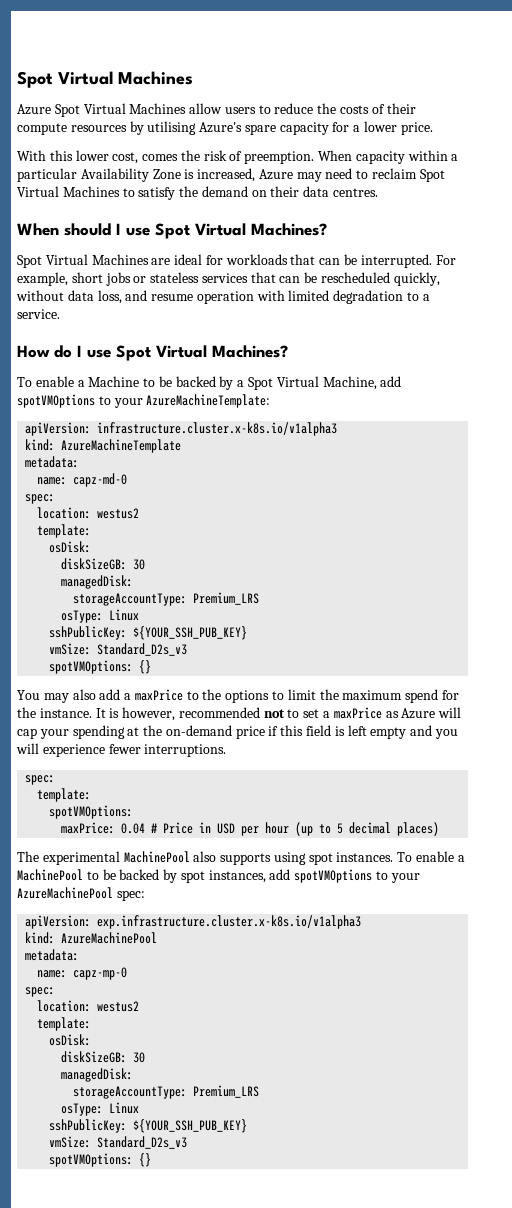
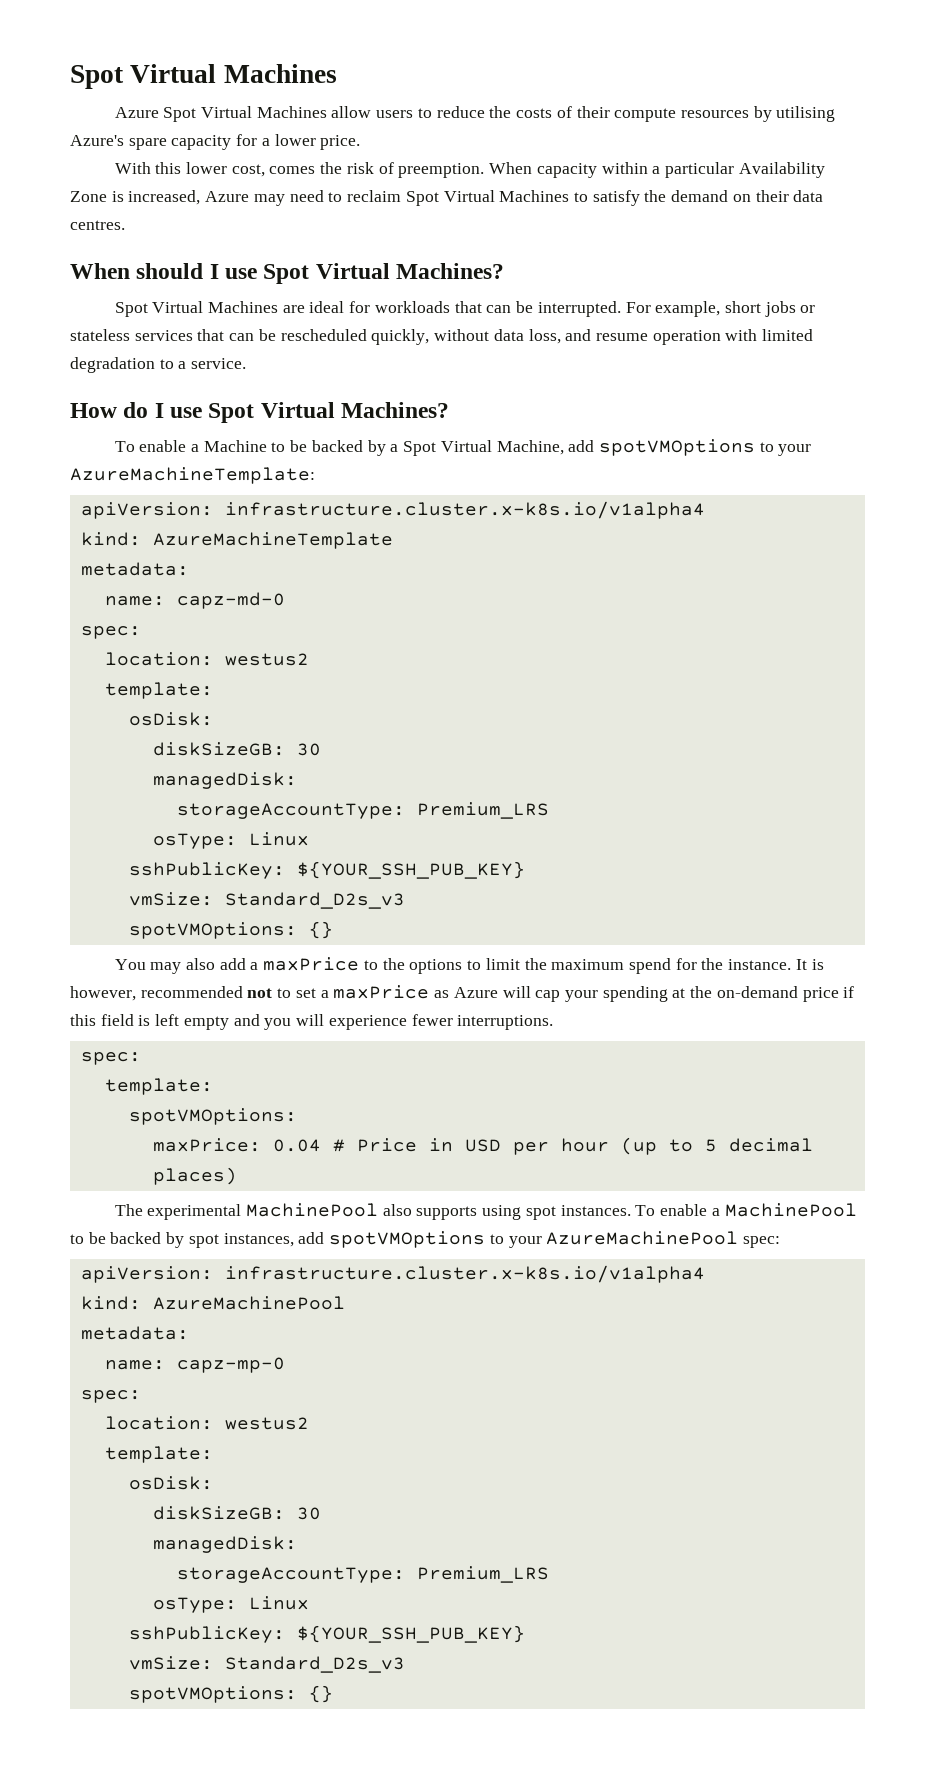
  To enable a Machine to be backed by a Spot Virtual Machine, add spotVMOptions to your AzureMachineTemplate:
- apiVersion: infrastructure.cluster.x-k8s.io/v1alpha3
+ apiVersion: infrastructure.cluster.x-k8s.io/v1alpha4
  To enable a MachinePool to be backed by spot instances, add spotVMOptions to your AzureMachinePool spec:
- apiVersion: exp.infrastructure.cluster.x-k8s.io/v1alpha3
+ apiVersion: infrastructure.cluster.x-k8s.io/v1alpha4

